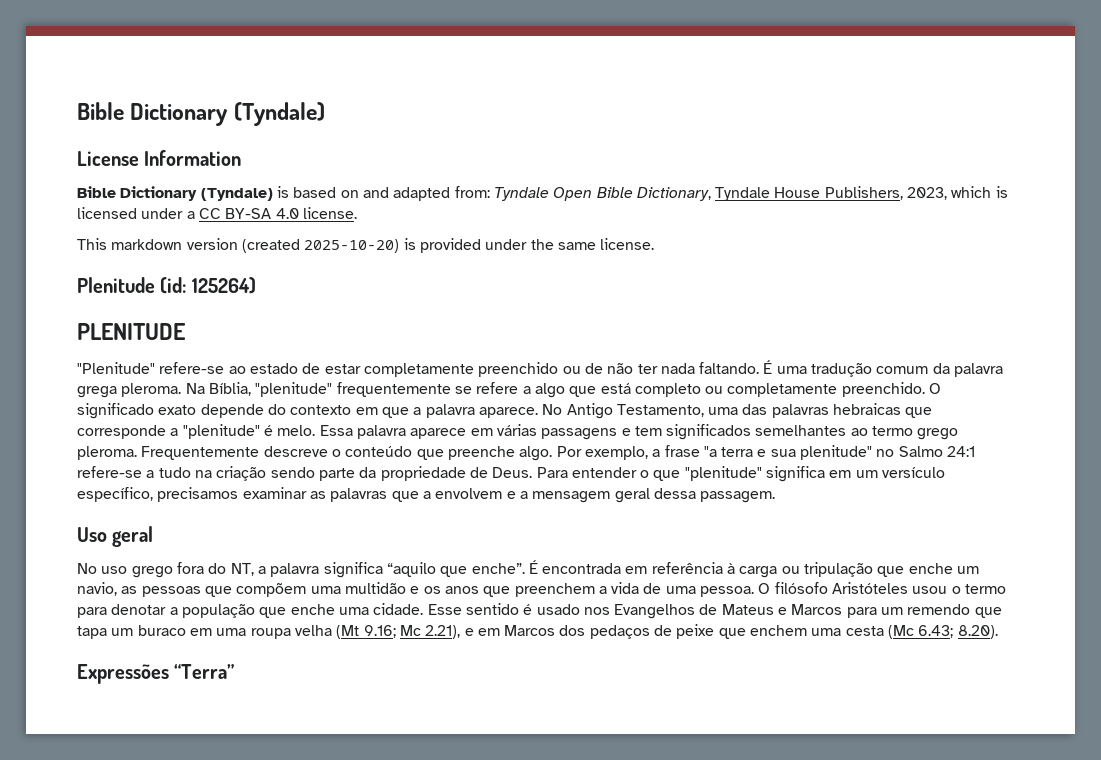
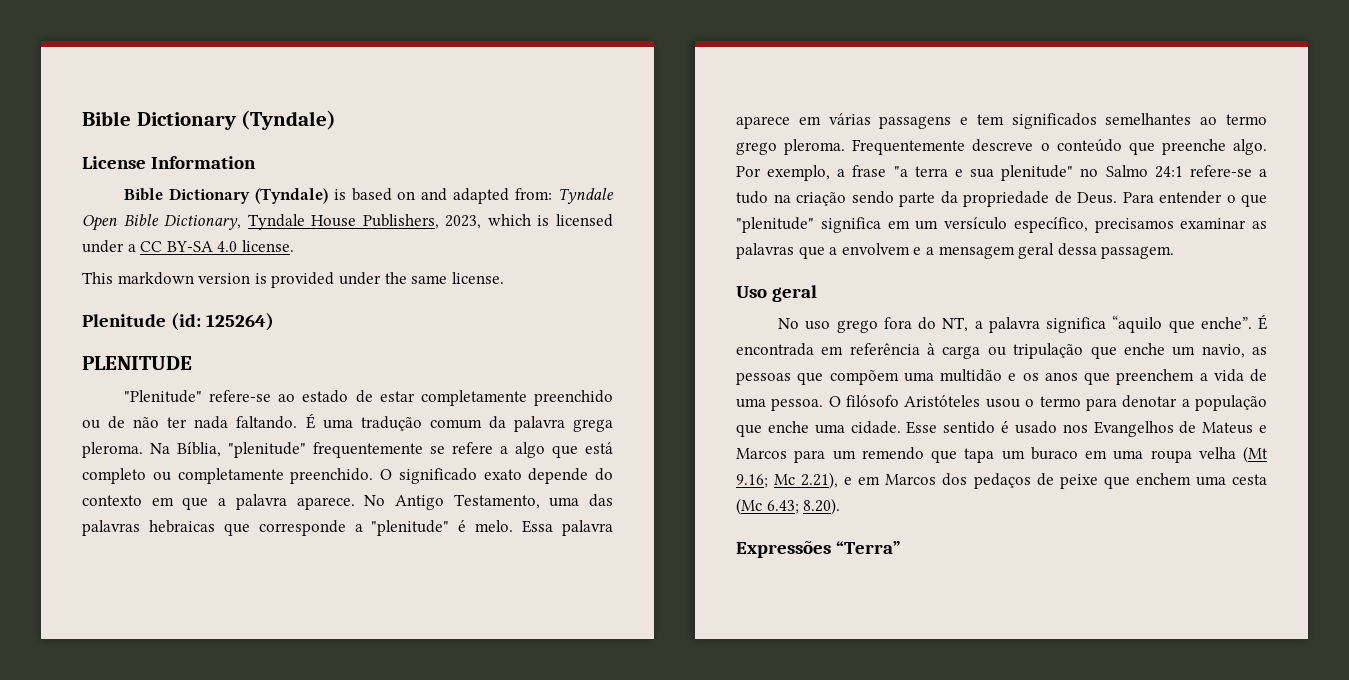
- This markdown version (created 2025-10-20) is provided under the same license.
+ This markdown version is provided under the same license.

